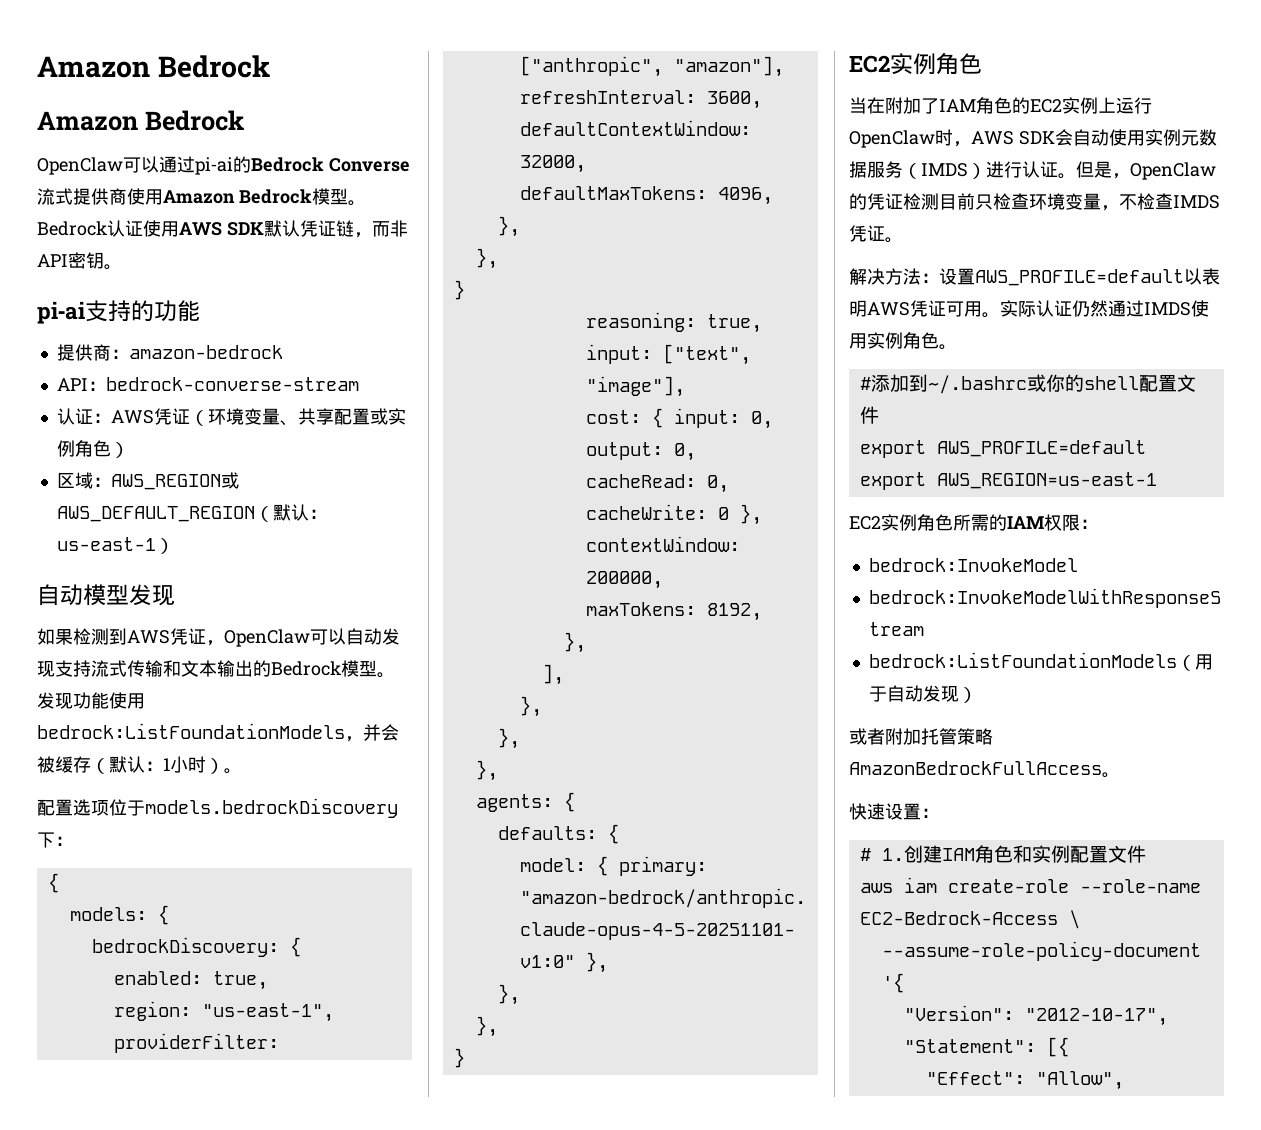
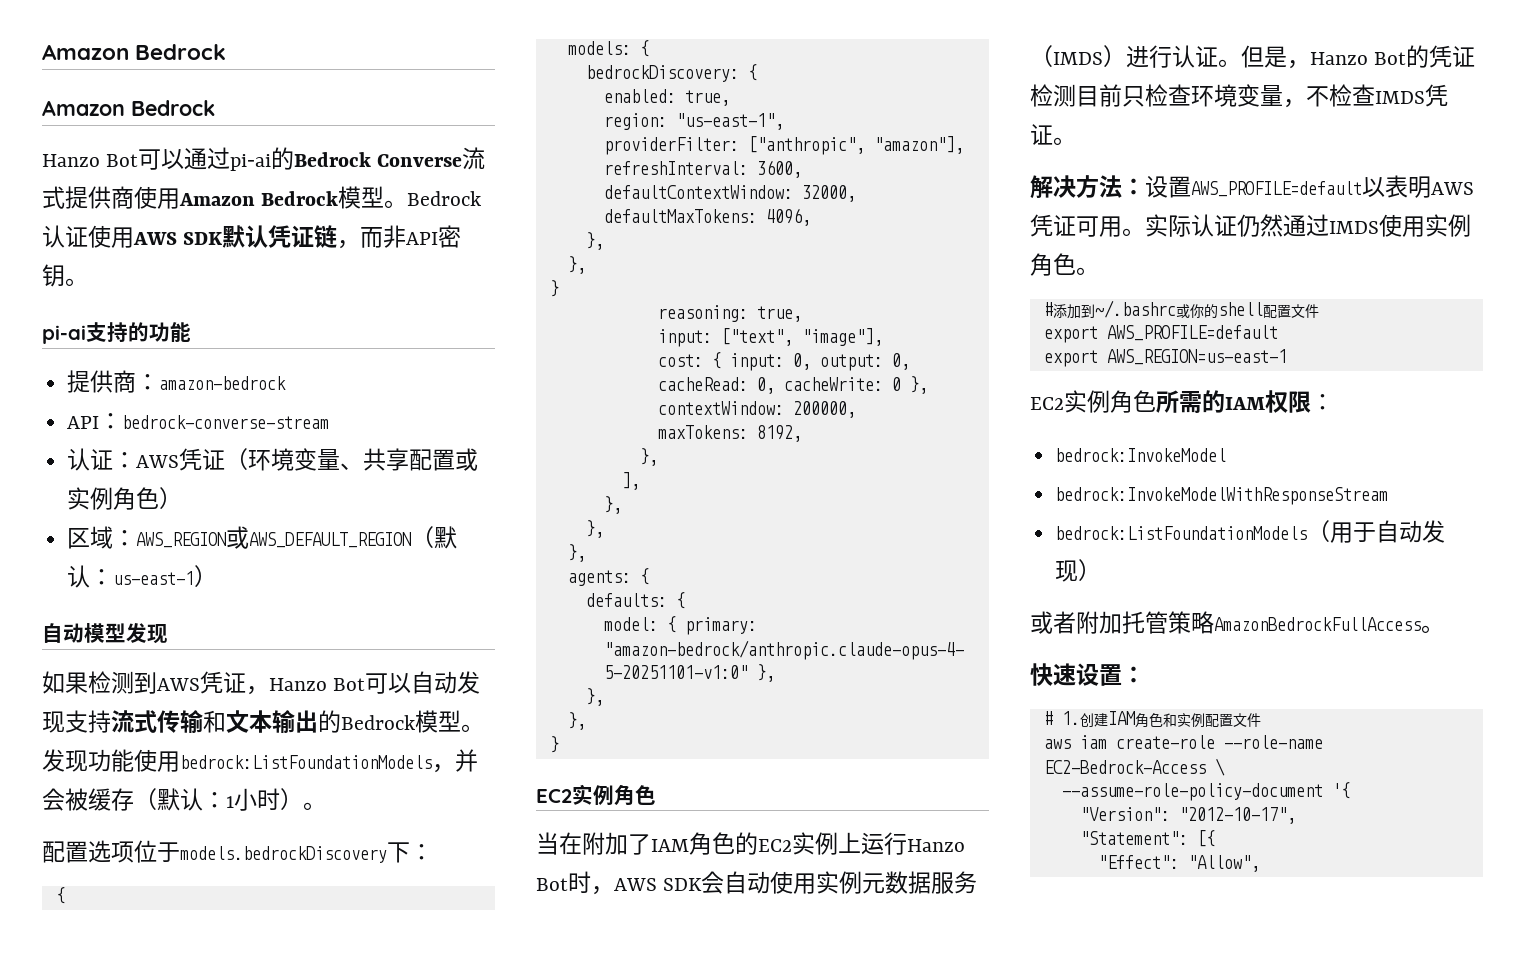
- OpenClaw可以通过pi‑ai的Bedrock Converse流式提供商使用Amazon Bedrock模型。
+ Hanzo Bot可以通过pi‑ai的Bedrock Converse流式提供商使用Amazon Bedrock模型。
- 如果检测到AWS凭证，OpenClaw可以自动发现支持流式传输和文本输出的Bedrock模型。
+ 如果检测到AWS凭证，Hanzo Bot可以自动发现支持流式传输和文本输出的Bedrock模型。
- 当在附加了IAM角色的EC2实例上运行OpenClaw时，AWS SDK会自动使用实例元数据服务（IMDS）进行认证。
+ 当在附加了IAM角色的EC2实例上运行Hanzo Bot时，AWS SDK会自动使用实例元数据服务（IMDS）进行认证。
- 但是，OpenClaw的凭证检测目前只检查环境变量，不检查IMDS凭证。
+ 但是，Hanzo Bot的凭证检测目前只检查环境变量，不检查IMDS凭证。

